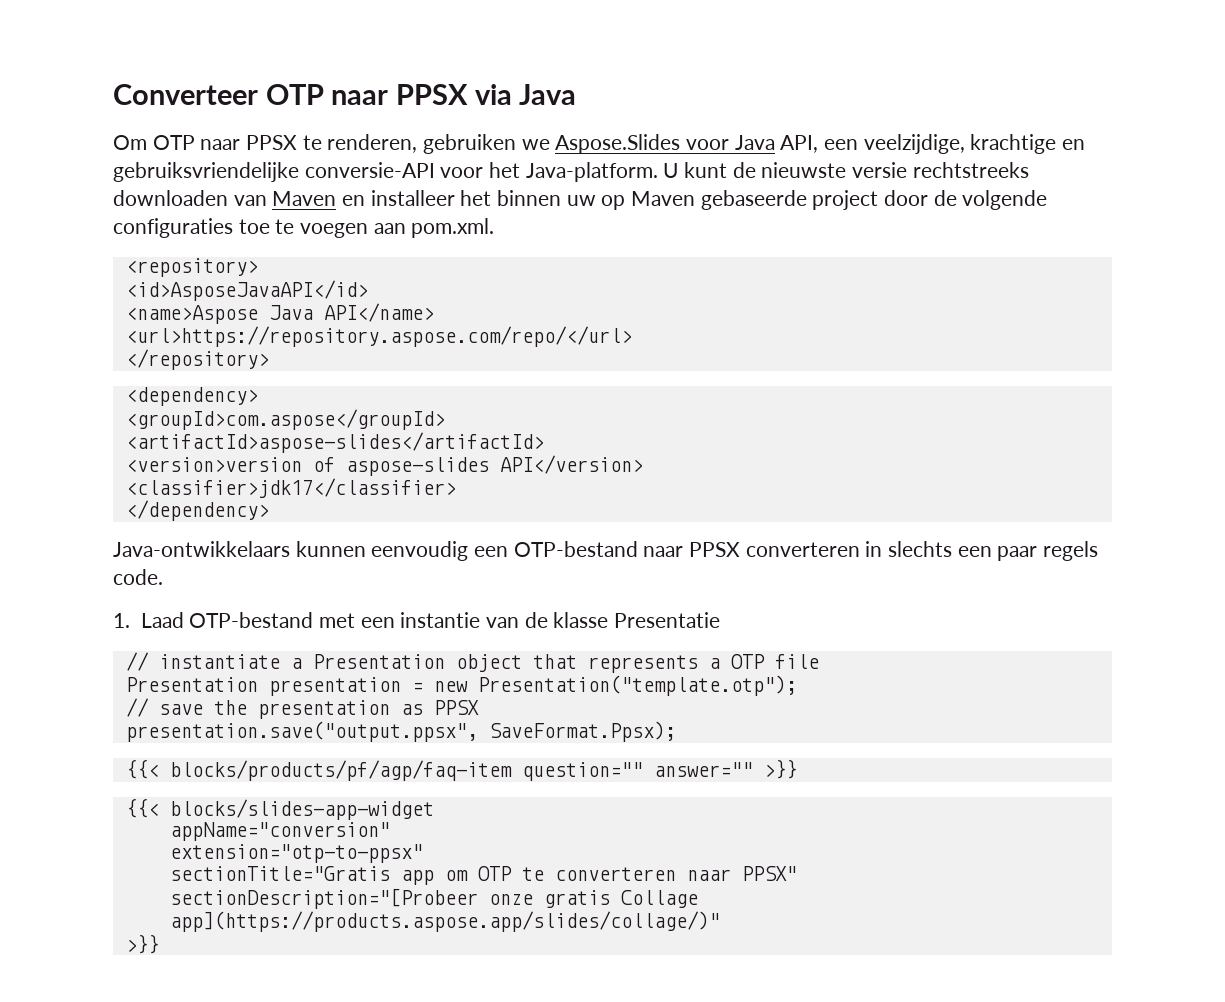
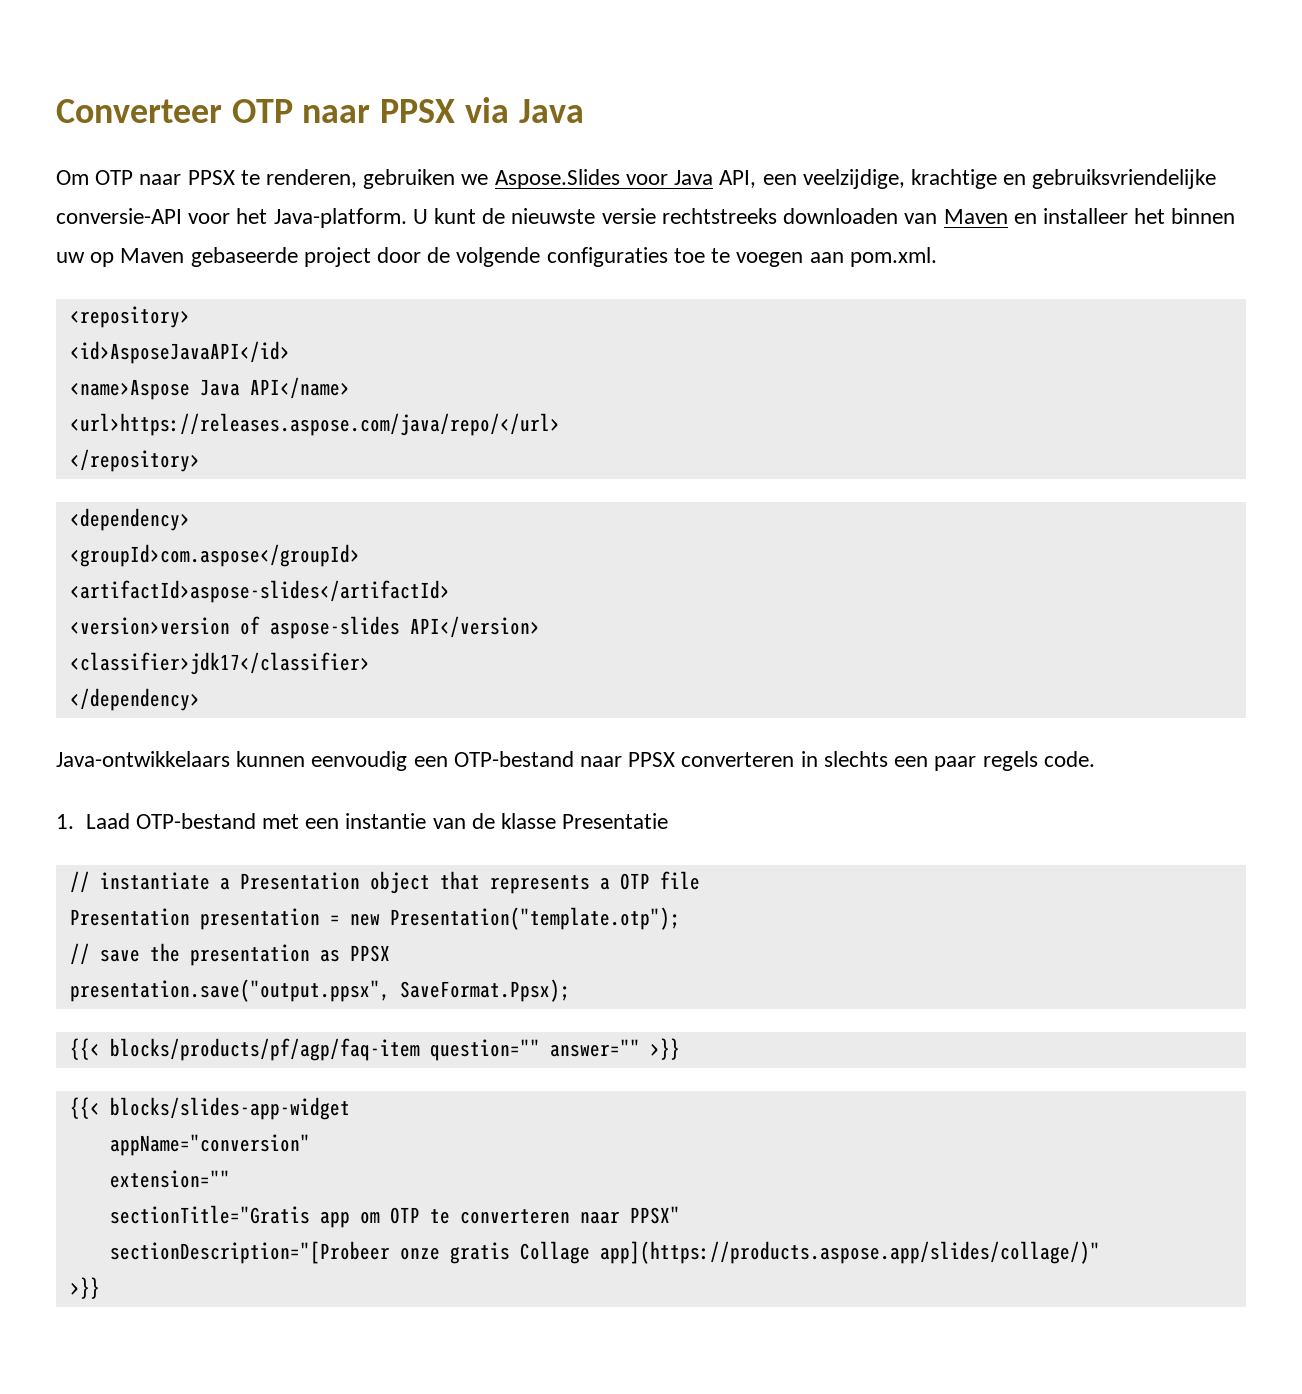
- <url>https://repository.aspose.com/repo/</url>
+ <url>https://releases.aspose.com/java/repo/</url>
- extension="otp-to-ppsx"
+ extension=""

